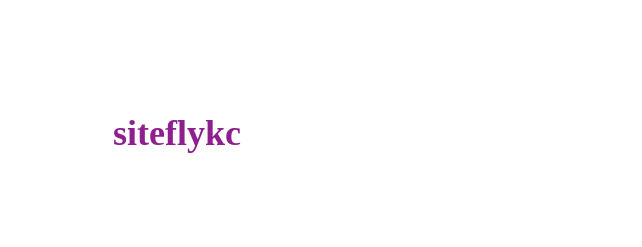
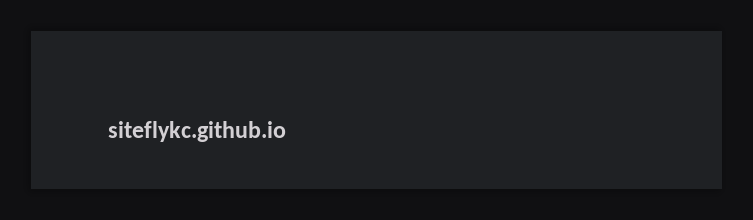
- siteflykc
+ siteflykc.github.io

